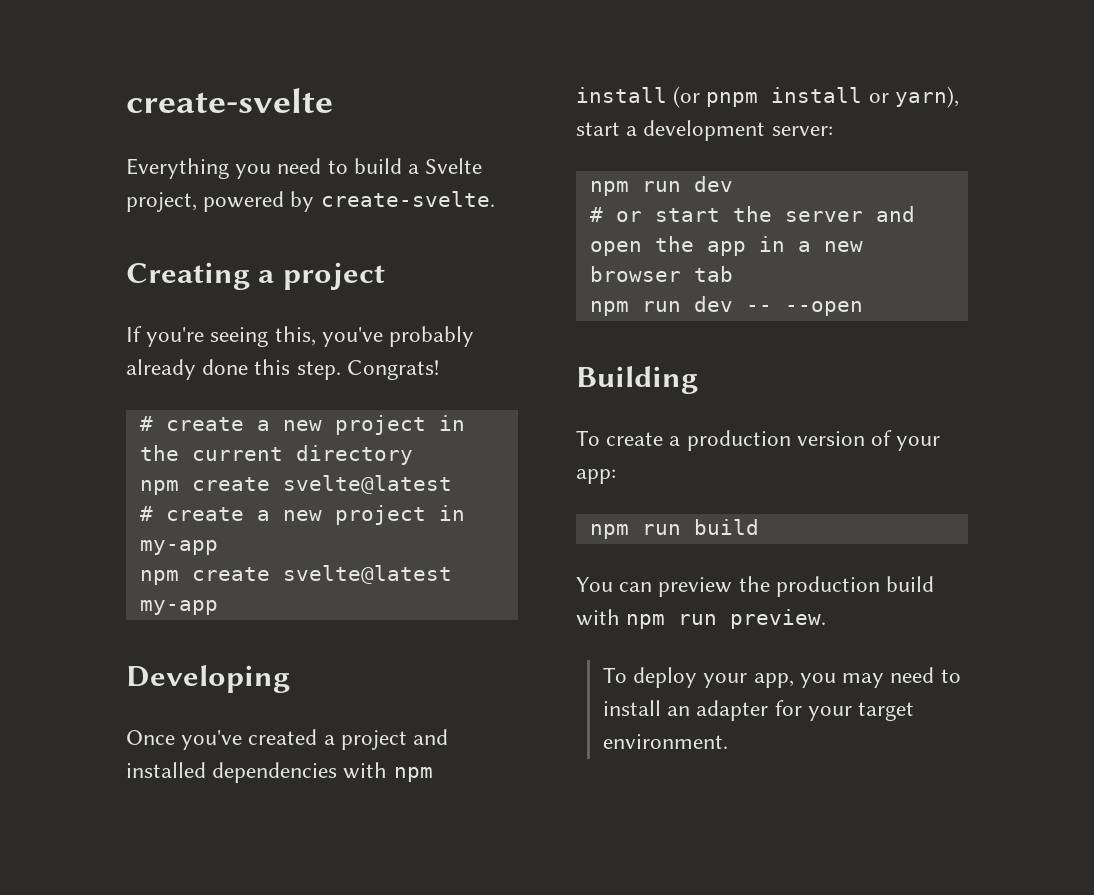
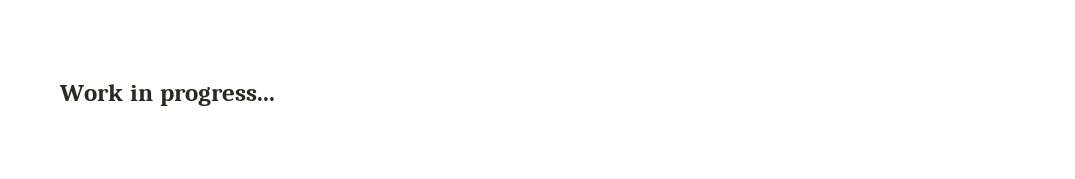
- create-svelte
- Everything you need to build a Svelte project, powered by create-svelte.
- Creating a project
- If you're seeing this, you've probably already done this step. Congrats!
- # create a new project in the current directory
- npm create svelte@latest
- # create a new project in my-app
- npm create svelte@latest my-app
- Developing
- Once you've created a project and installed dependencies with npm install (or pnpm install or yarn), start a development server:
- npm run dev
- # or start the server and open the app in a new browser tab
- npm run dev -- --open
- Building
- To create a production version of your app:
- npm run build
- You can preview the production build with npm run preview.
- To deploy your app, you may need to install an adapter for your target environment.
+ Work in progress...

